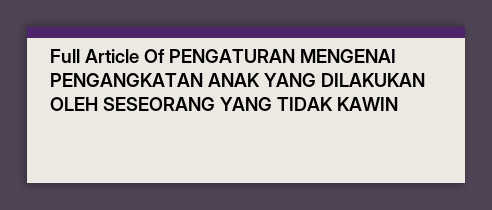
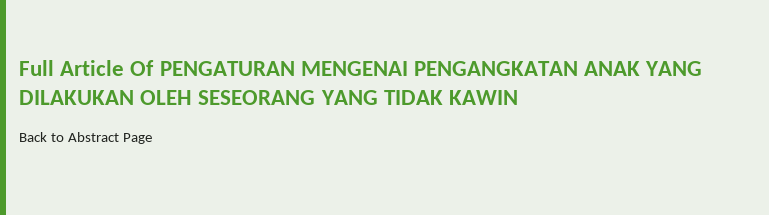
+ Back to Abstract Page

